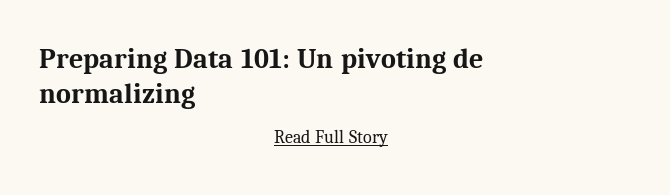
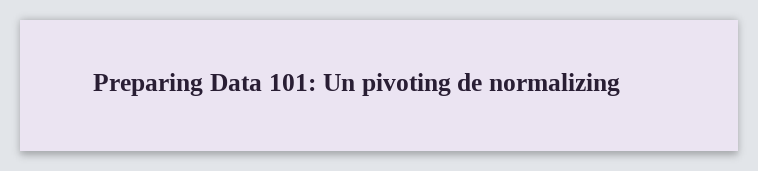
- Read Full Story

